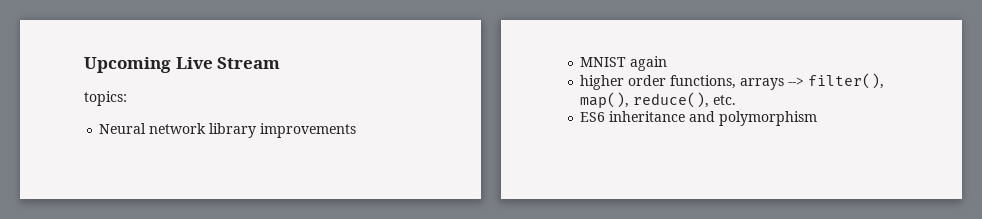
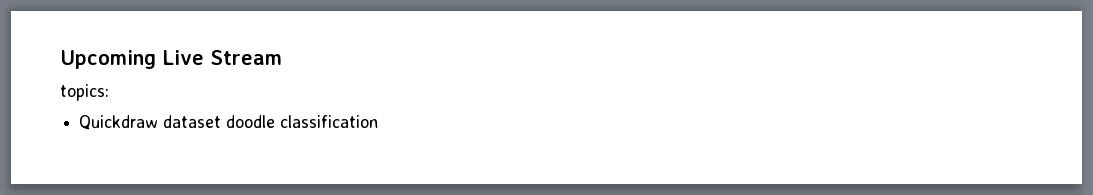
- Neural network library improvements
- MNIST again
- higher order functions, arrays --> filter(), map(), reduce(), etc.
- ES6 inheritance and polymorphism
+ Quickdraw dataset doodle classification

